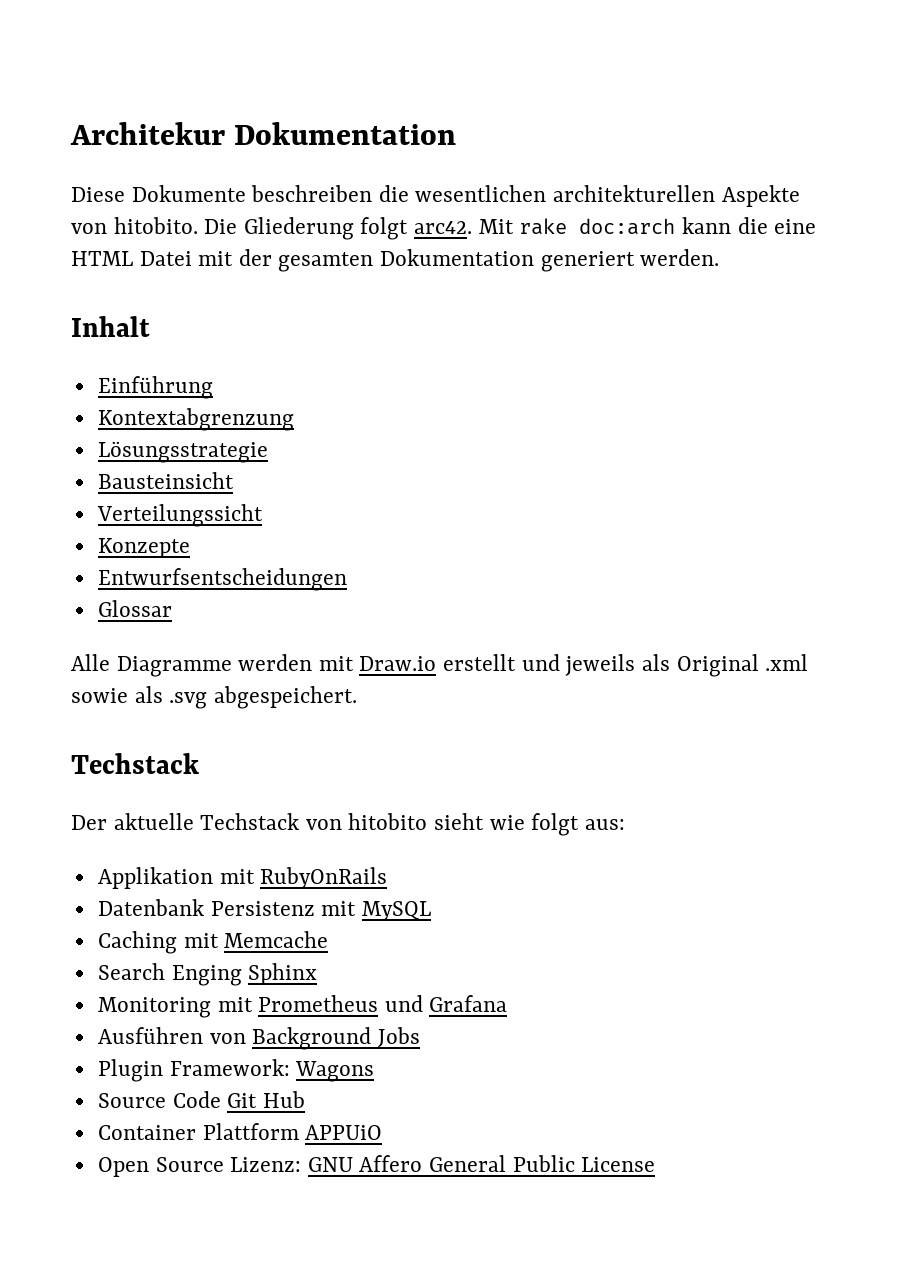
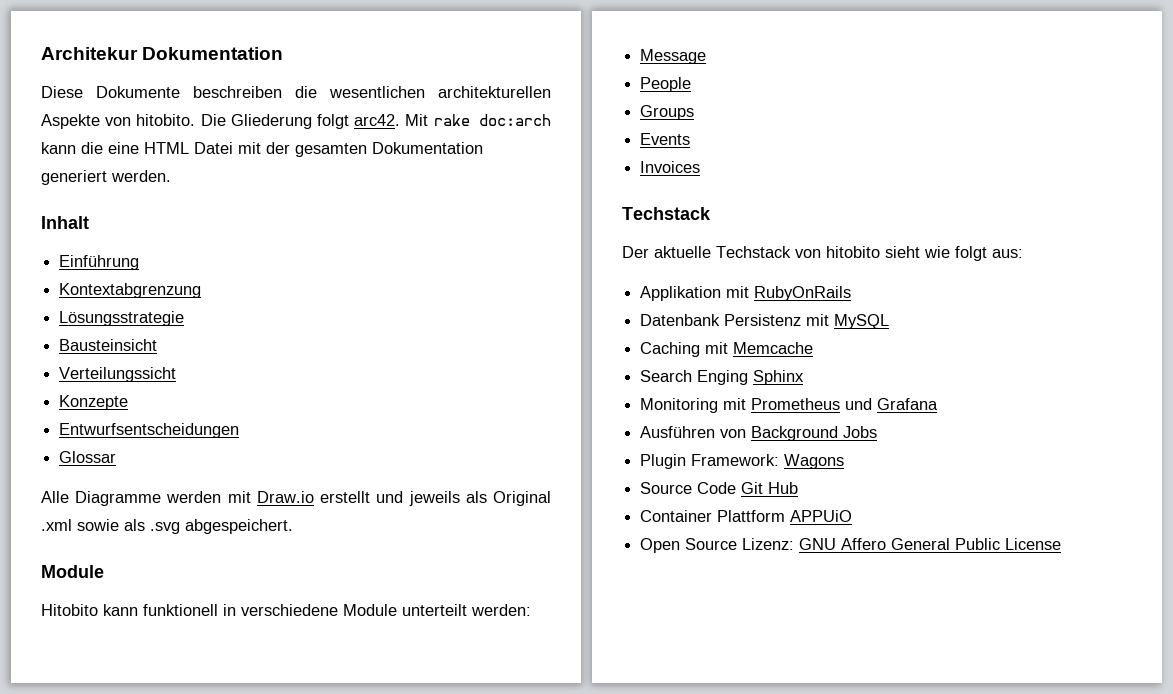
  Alle Diagramme werden mit Draw.io erstellt und jeweils als Original .xml sowie als .svg abgespeichert.
+ Module
+ Hitobito kann funktionell in verschiedene Module unterteilt werden:
+ Message
+ People
+ Groups
+ Events
+ Invoices

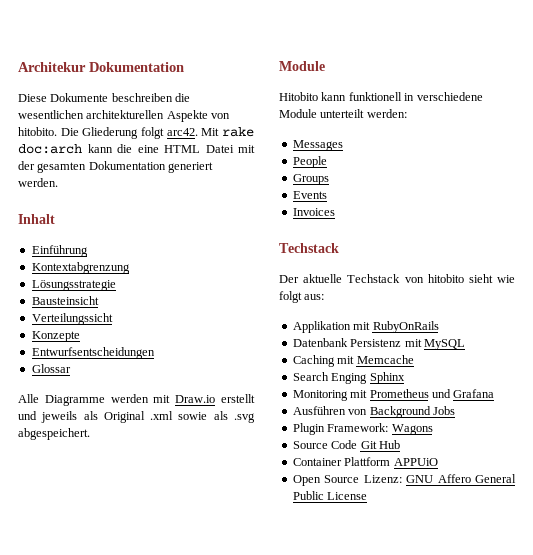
- Message
+ Messages

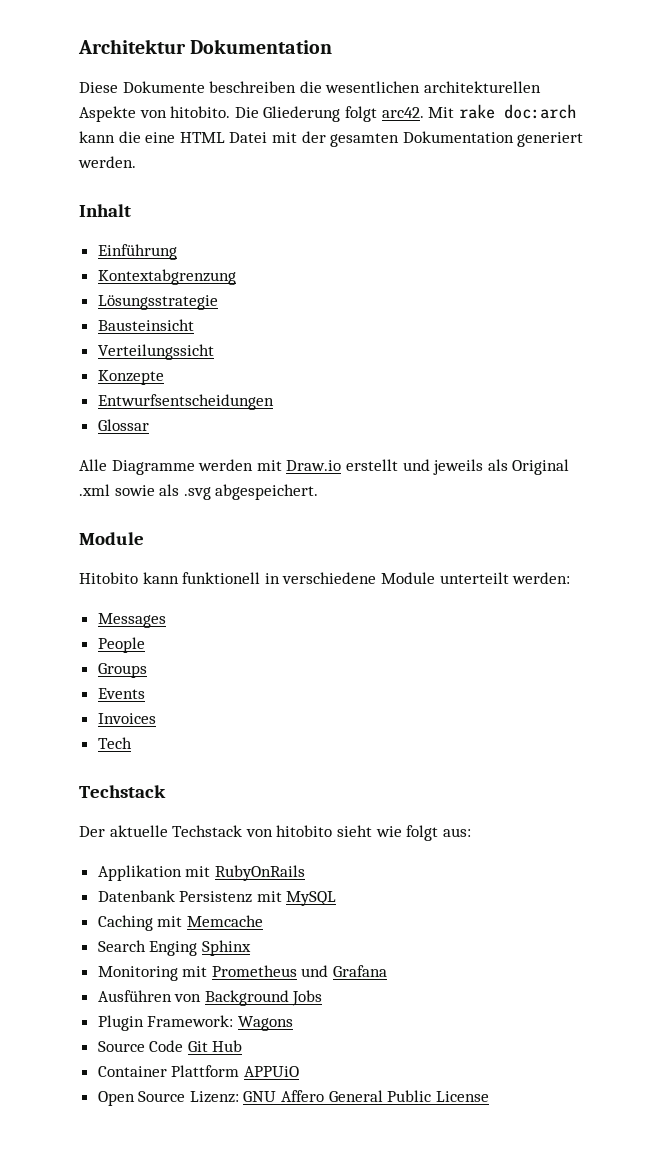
- Architekur Dokumentation
+ Architektur Dokumentation
+ Tech

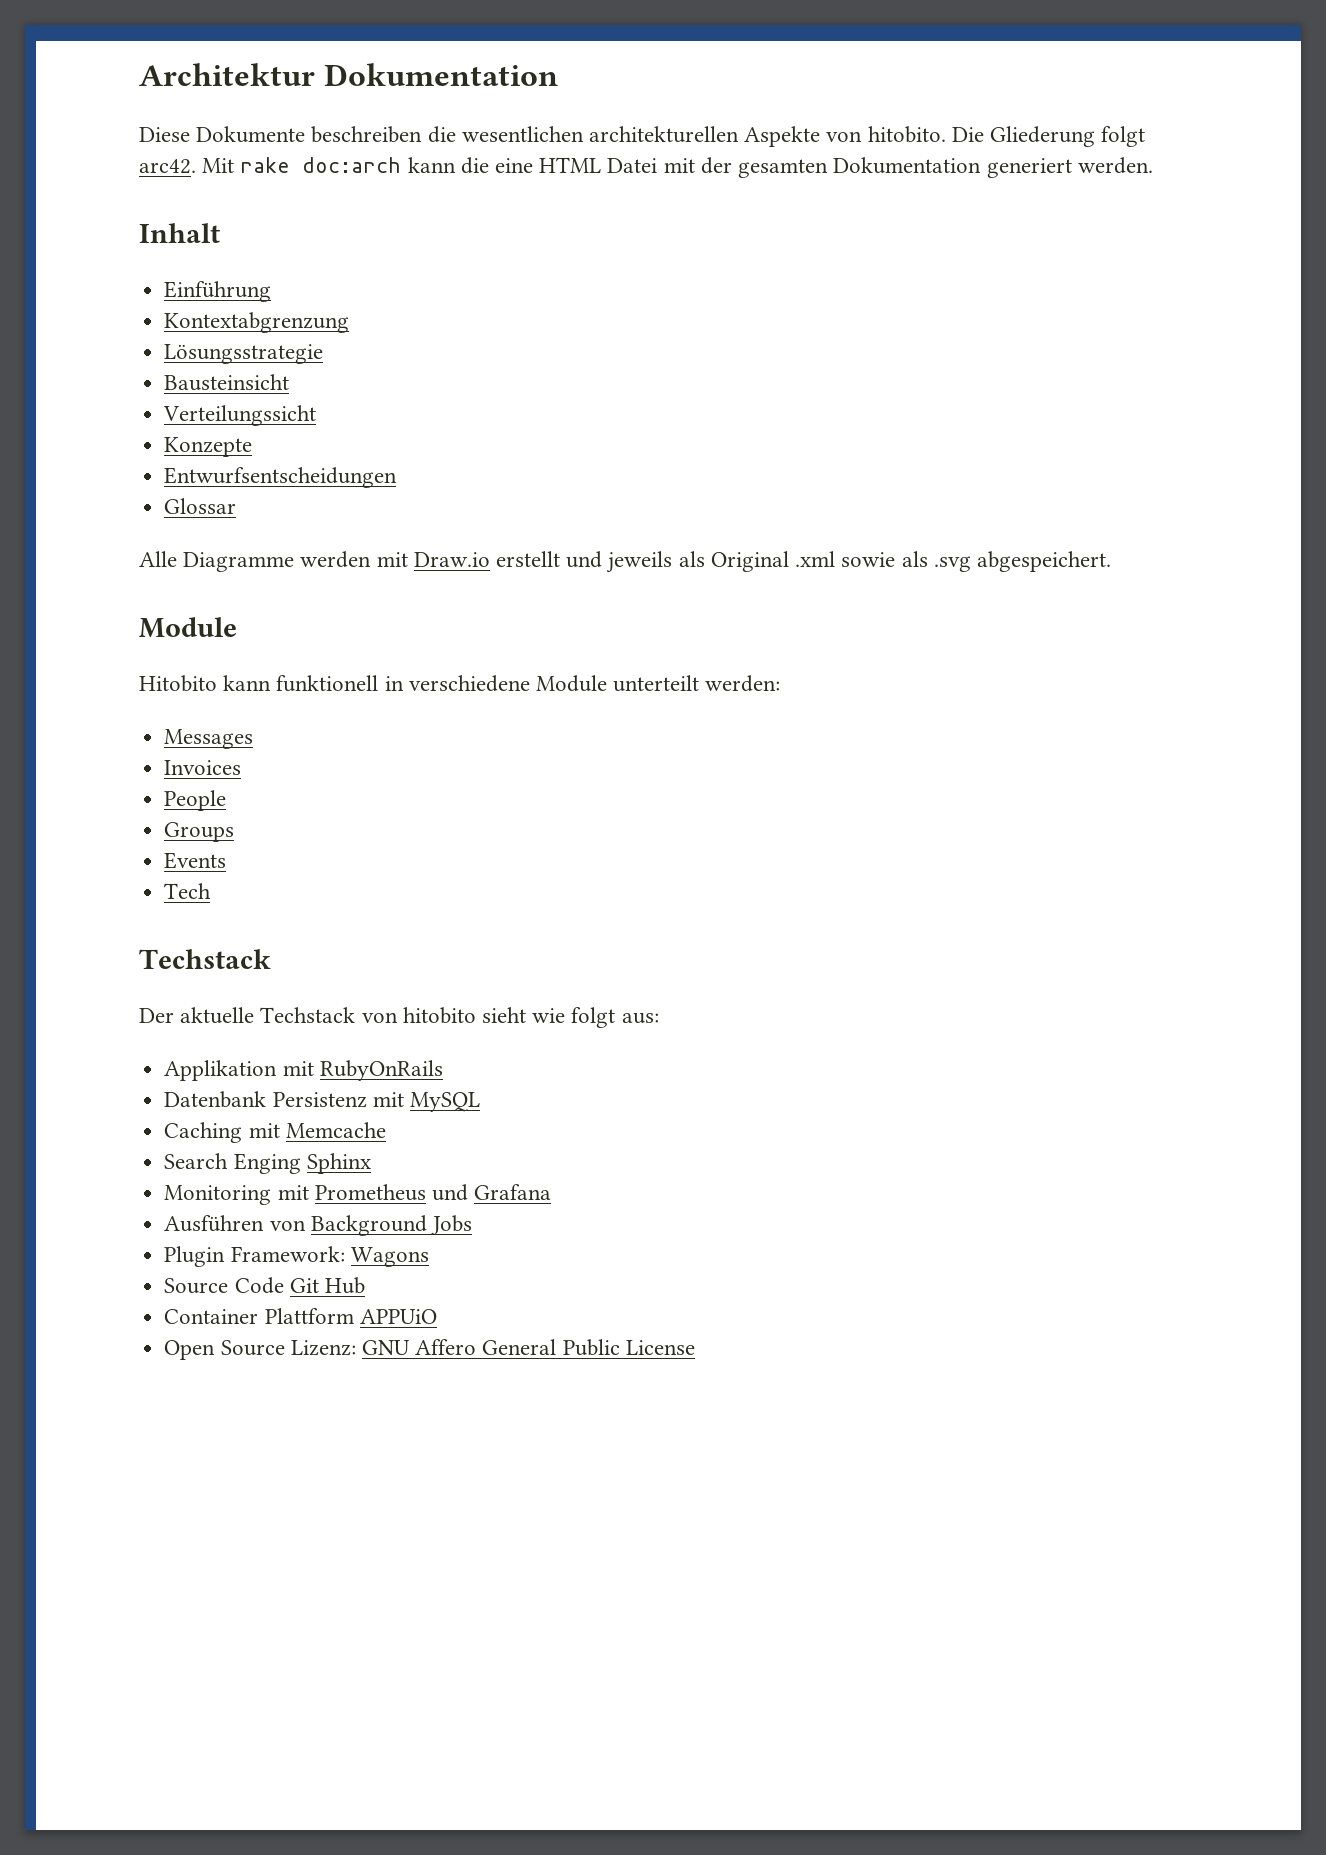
+ Invoices
- Invoices

